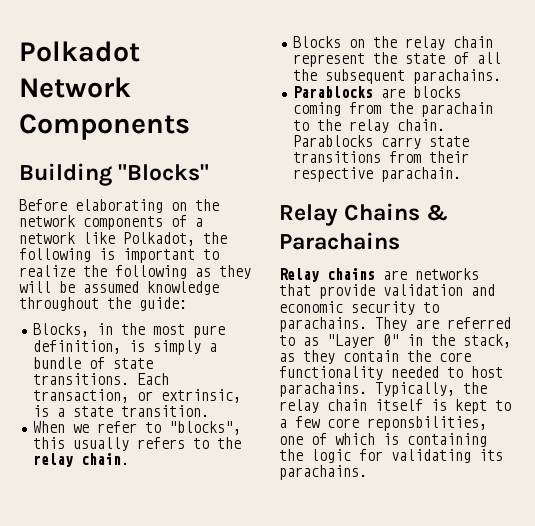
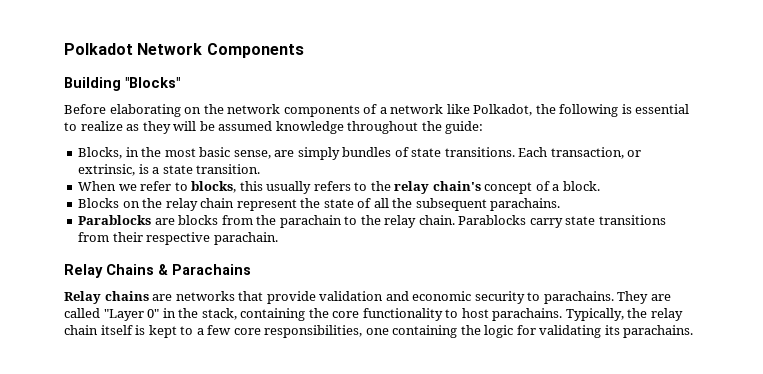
- Before elaborating on the network components of a network like Polkadot, the following is important to realize the following as they will be assumed knowledge throughout the guide:
+ Before elaborating on the network components of a network like Polkadot, the following is essential to realize as they will be assumed knowledge throughout the guide:
- Blocks, in the most pure definition, is simply a bundle of state transitions.
+ Blocks, in the most basic sense, are simply bundles of state transitions.
- When we refer to "blocks", this usually refers to the relay chain.
+ When we refer to blocks, this usually refers to the relay chain's concept of a block.
- Parablocks are blocks coming from the parachain to the relay chain.
+ Parablocks are blocks from the parachain to the relay chain.
- They are referred to as "Layer 0" in the stack, as they contain the core functionality needed to host parachains.
+ They are called "Layer 0" in the stack, containing the core functionality to host parachains.
- Typically, the relay chain itself is kept to a few core reponsbilities, one of which is containing the logic for validating its parachains.
+ Typically, the relay chain itself is kept to a few core responsibilities, one containing the logic for validating its parachains.

